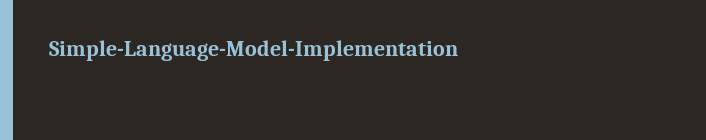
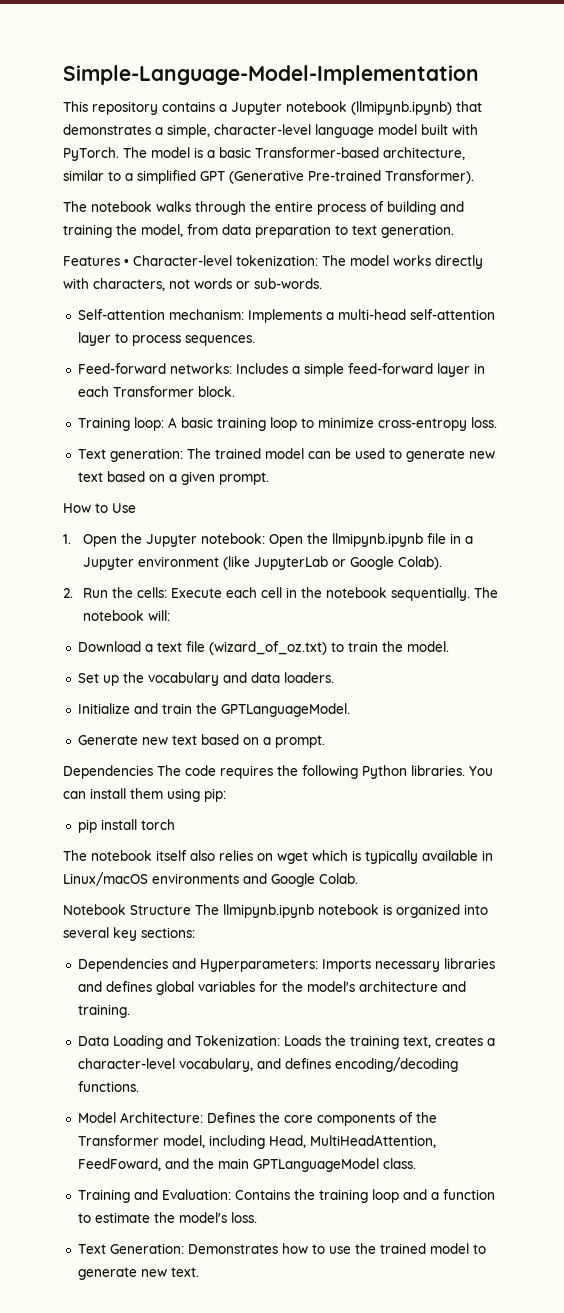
+ This repository contains a Jupyter notebook (llmipynb.ipynb) that demonstrates a simple, character-level language model built with PyTorch. The model is a basic Transformer-based architecture, similar to a simplified GPT (Generative Pre-trained Transformer).
+ The notebook walks through the entire process of building and training the model, from data preparation to text generation.
+ Features • Character-level tokenization: The model works directly with characters, not words or sub-words.
+ Self-attention mechanism: Implements a multi-head self-attention layer to process sequences.
+ Feed-forward networks: Includes a simple feed-forward layer in each Transformer block.
+ Training loop: A basic training loop to minimize cross-entropy loss.
+ Text generation: The trained model can be used to generate new text based on a given prompt.
+ How to Use
+ 1. Open the Jupyter notebook: Open the llmipynb.ipynb file in a Jupyter environment (like JupyterLab or Google Colab).
+ 2. Run the cells: Execute each cell in the notebook sequentially. The notebook will:
+ Download a text file (wizard_of_oz.txt) to train the model.
+ Set up the vocabulary and data loaders.
+ Initialize and train the GPTLanguageModel.
+ Generate new text based on a prompt.
+ Dependencies The code requires the following Python libraries. You can install them using pip:
+ pip install torch
+ The notebook itself also relies on wget which is typically available in Linux/macOS environments and Google Colab.
+ Notebook Structure The llmipynb.ipynb notebook is organized into several key sections:
+ Dependencies and Hyperparameters: Imports necessary libraries and defines global variables for the model's architecture and training.
+ Data Loading and Tokenization: Loads the training text, creates a character-level vocabulary, and defines encoding/decoding functions.
+ Model Architecture: Defines the core components of the Transformer model, including Head, MultiHeadAttention, FeedFoward, and the main GPTLanguageModel class.
+ Training and Evaluation: Contains the training loop and a function to estimate the model's loss.
+ Text Generation: Demonstrates how to use the trained model to generate new text.

